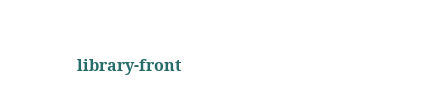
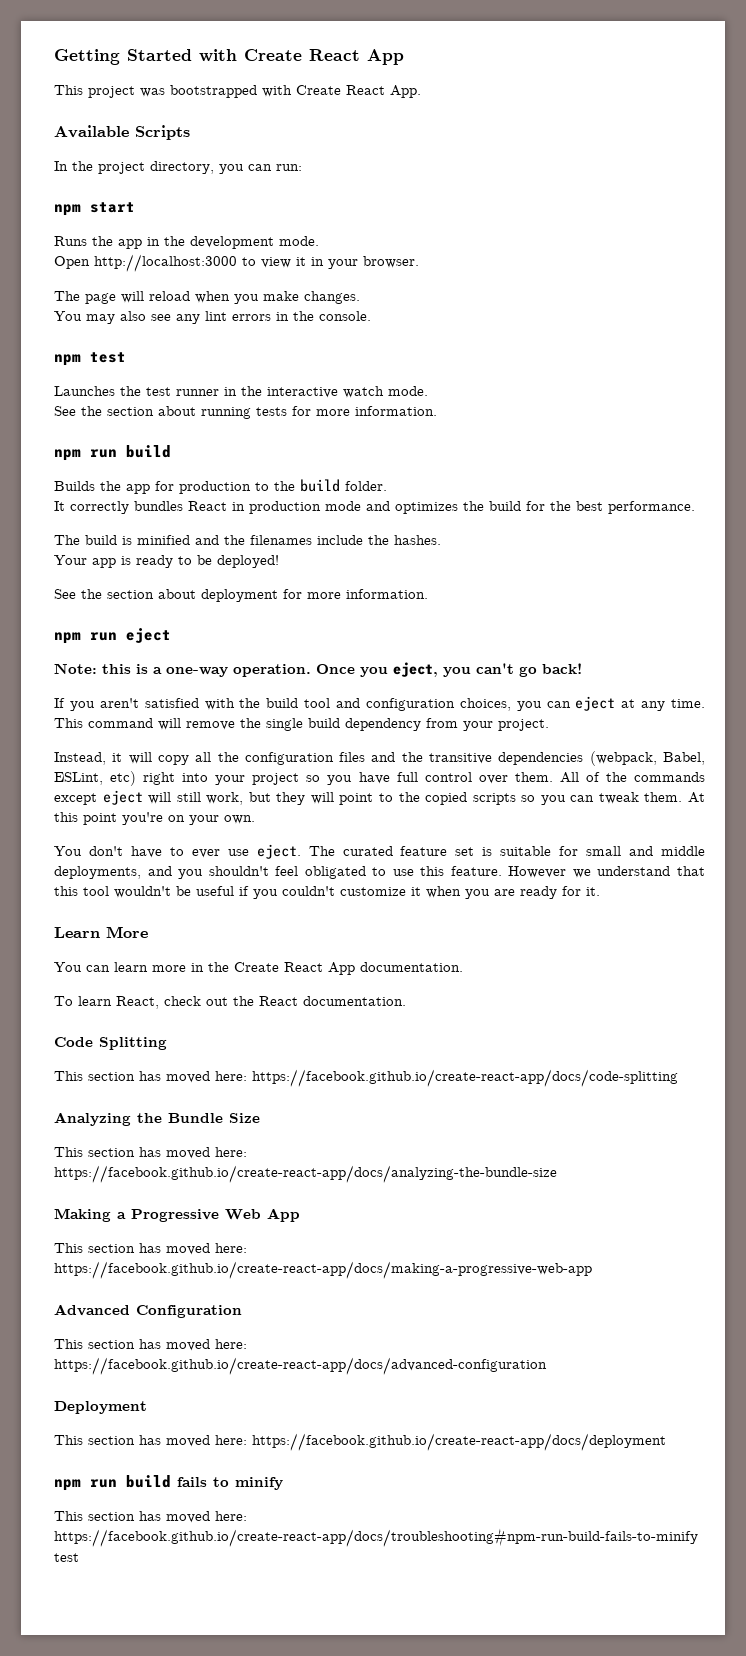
- library-front
+ Getting Started with Create React App
+ This project was bootstrapped with Create React App.
+ Available Scripts
+ In the project directory, you can run:
+ npm start
+ Runs the app in the development mode.
+ Open http://localhost:3000 to view it in your browser.
+ The page will reload when you make changes.
+ You may also see any lint errors in the console.
+ npm test
+ Launches the test runner in the interactive watch mode.
+ See the section about running tests for more information.
+ npm run build
+ Builds the app for production to the build folder.
+ It correctly bundles React in production mode and optimizes the build for the best performance.
+ The build is minified and the filenames include the hashes.
+ Your app is ready to be deployed!
+ See the section about deployment for more information.
+ npm run eject
+ Note: this is a one-way operation. Once you eject, you can't go back!
+ If you aren't satisfied with the build tool and configuration choices, you can eject at any time. This command will remove the single build dependency from your project.
+ Instead, it will copy all the configuration files and the transitive dependencies (webpack, Babel, ESLint, etc) right into your project so you have full control over them. All of the commands except eject will still work, but they will point to the copied scripts so you can tweak them. At this point you're on your own.
+ You don't have to ever use eject. The curated feature set is suitable for small and middle deployments, and you shouldn't feel obligated to use this feature. However we understand that this tool wouldn't be useful if you couldn't customize it when you are ready for it.
+ Learn More
+ You can learn more in the Create React App documentation.
+ To learn React, check out the React documentation.
+ Code Splitting
+ This section has moved here: https://facebook.github.io/create-react-app/docs/code-splitting
+ Analyzing the Bundle Size
+ This section has moved here: https://facebook.github.io/create-react-app/docs/analyzing-the-bundle-size
+ Making a Progressive Web App
+ This section has moved here: https://facebook.github.io/create-react-app/docs/making-a-progressive-web-app
+ Advanced Configuration
+ This section has moved here: https://facebook.github.io/create-react-app/docs/advanced-configuration
+ Deployment
+ This section has moved here: https://facebook.github.io/create-react-app/docs/deployment
+ npm run build fails to minify
+ This section has moved here: https://facebook.github.io/create-react-app/docs/troubleshooting#npm-run-build-fails-to-minify test

